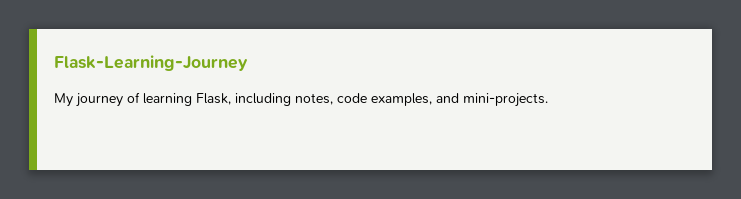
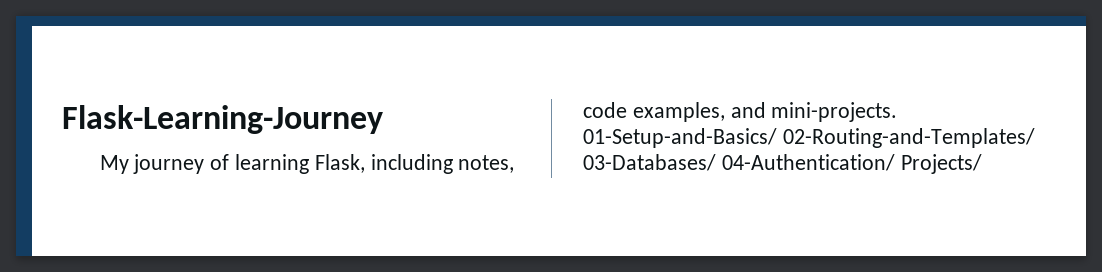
+ 01-Setup-and-Basics/ 02-Routing-and-Templates/ 03-Databases/ 04-Authentication/ Projects/

